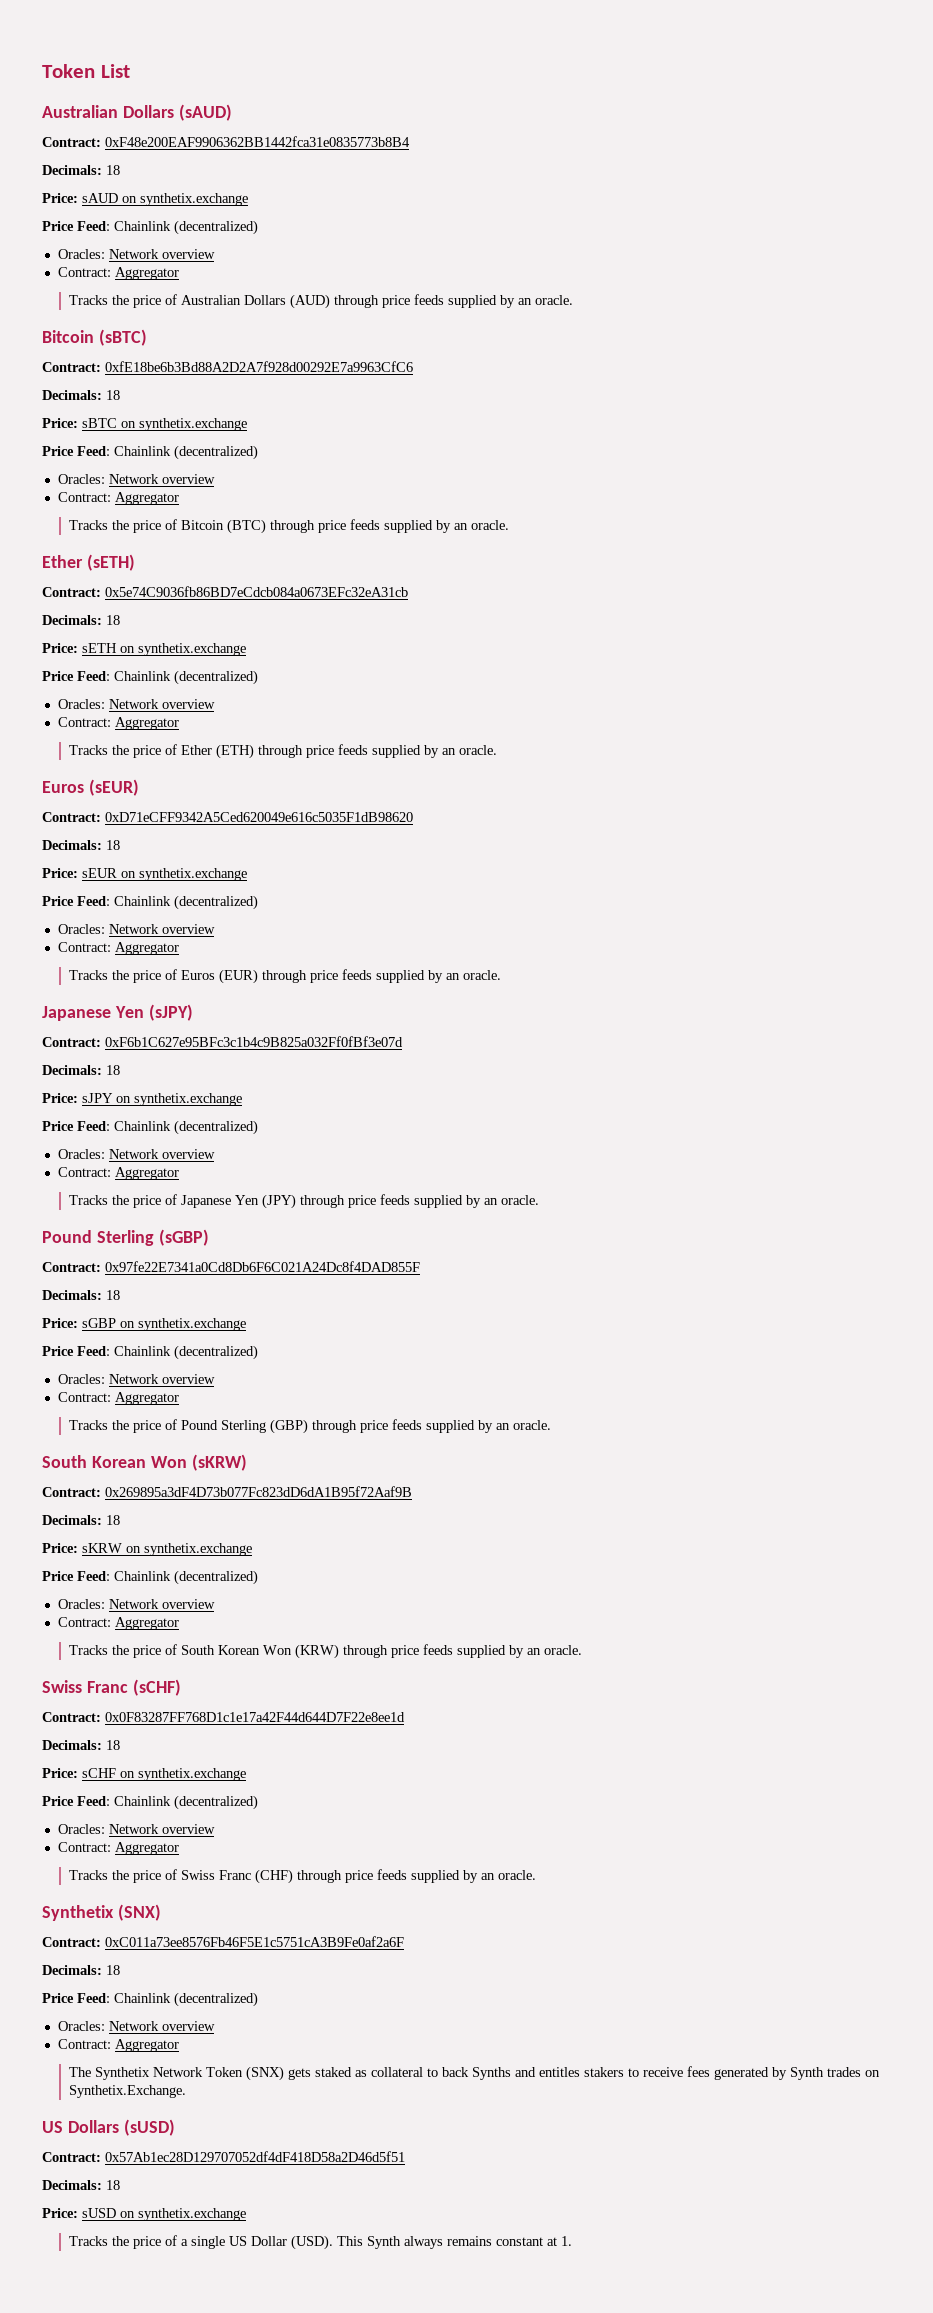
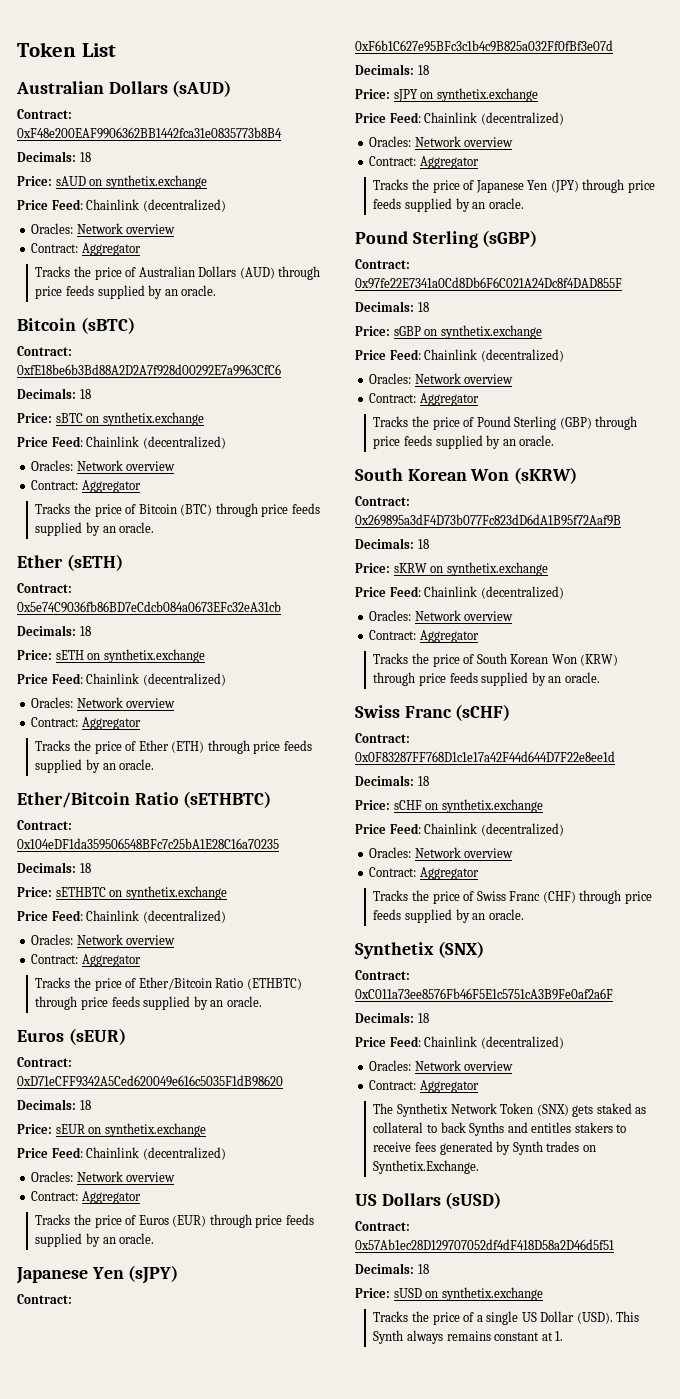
+ Ether/Bitcoin Ratio (sETHBTC)
+ Contract: 0x104eDF1da359506548BFc7c25bA1E28C16a70235
+ Decimals: 18
+ Price: sETHBTC on synthetix.exchange
+ Price Feed: Chainlink (decentralized)
+ Oracles: Network overview
+ Contract: Aggregator
+ Tracks the price of Ether/Bitcoin Ratio (ETHBTC) through price feeds supplied by an oracle.

